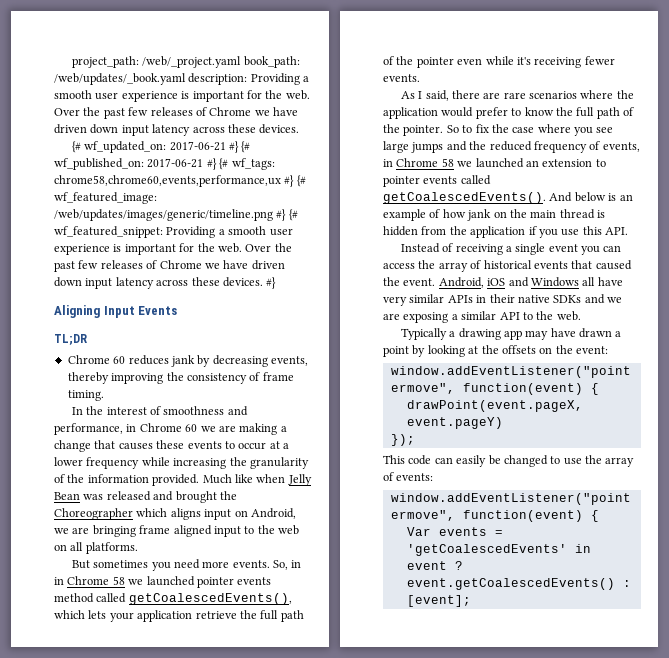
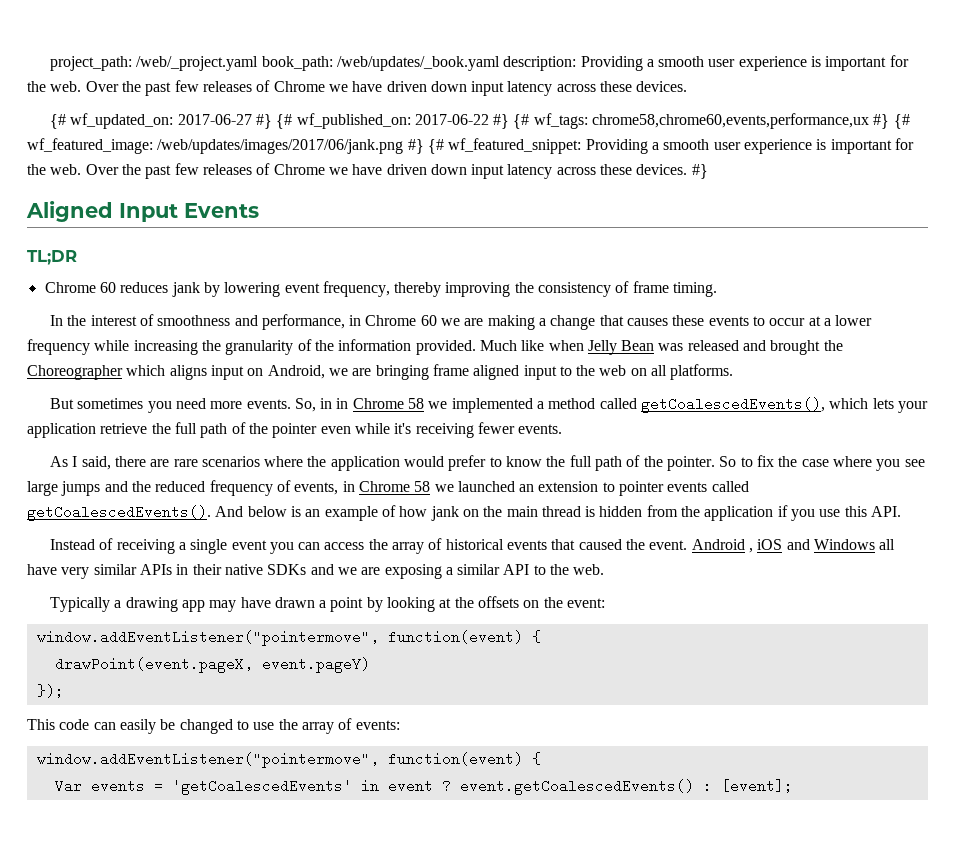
- {# wf_updated_on: 2017-06-21 #} {# wf_published_on: 2017-06-21 #} {# wf_tags: chrome58,chrome60,events,performance,ux #} {# wf_featured_image: /web/updates/images/generic/timeline.png #} {# wf_featured_snippet: Providing a smooth user experience is important for the web.
+ {# wf_updated_on: 2017-06-27 #} {# wf_published_on: 2017-06-22 #} {# wf_tags: chrome58,chrome60,events,performance,ux #} {# wf_featured_image: /web/updates/images/2017/06/jank.png #} {# wf_featured_snippet: Providing a smooth user experience is important for the web.
- Aligning Input Events
+ Aligned Input Events
- Chrome 60 reduces jank by decreasing events, thereby improving the consistency of frame timing.
+ Chrome 60 reduces jank by lowering event frequency, thereby improving the consistency of frame timing.
- So, in in Chrome 58 we launched pointer events method called getCoalescedEvents(), which lets your application retrieve the full path of the pointer even while it's receiving fewer events.
+ So, in in Chrome 58 we implemented a method called getCoalescedEvents(), which lets your application retrieve the full path of the pointer even while it's receiving fewer events.
- Android, iOS and Windows all have very similar APIs in their native SDKs and we are exposing a similar API to the web.
+ Android , iOS and Windows all have very similar APIs in their native SDKs and we are exposing a similar API to the web.

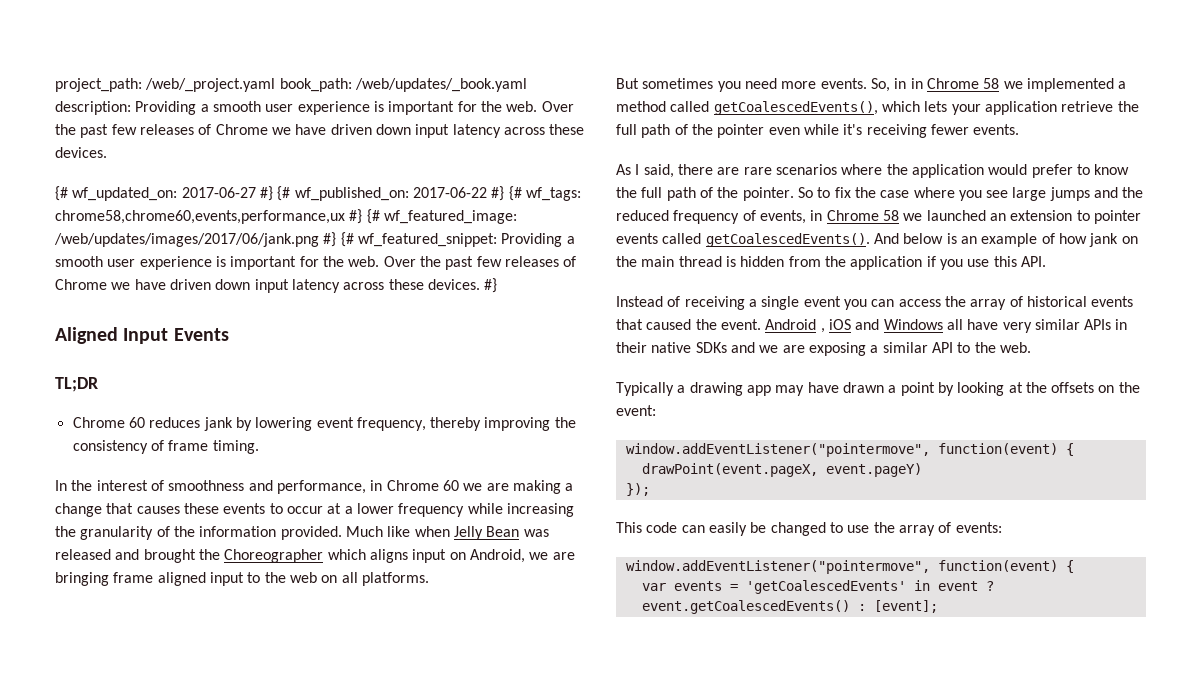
- Var events = 'getCoalescedEvents' in event ? event.getCoalescedEvents() : [event];
+ var events = 'getCoalescedEvents' in event ? event.getCoalescedEvents() : [event];

